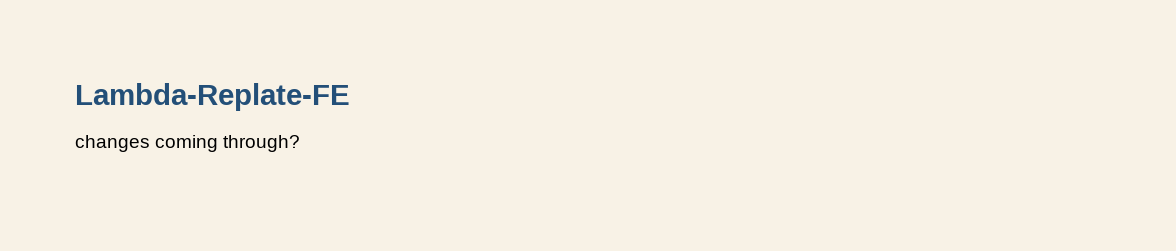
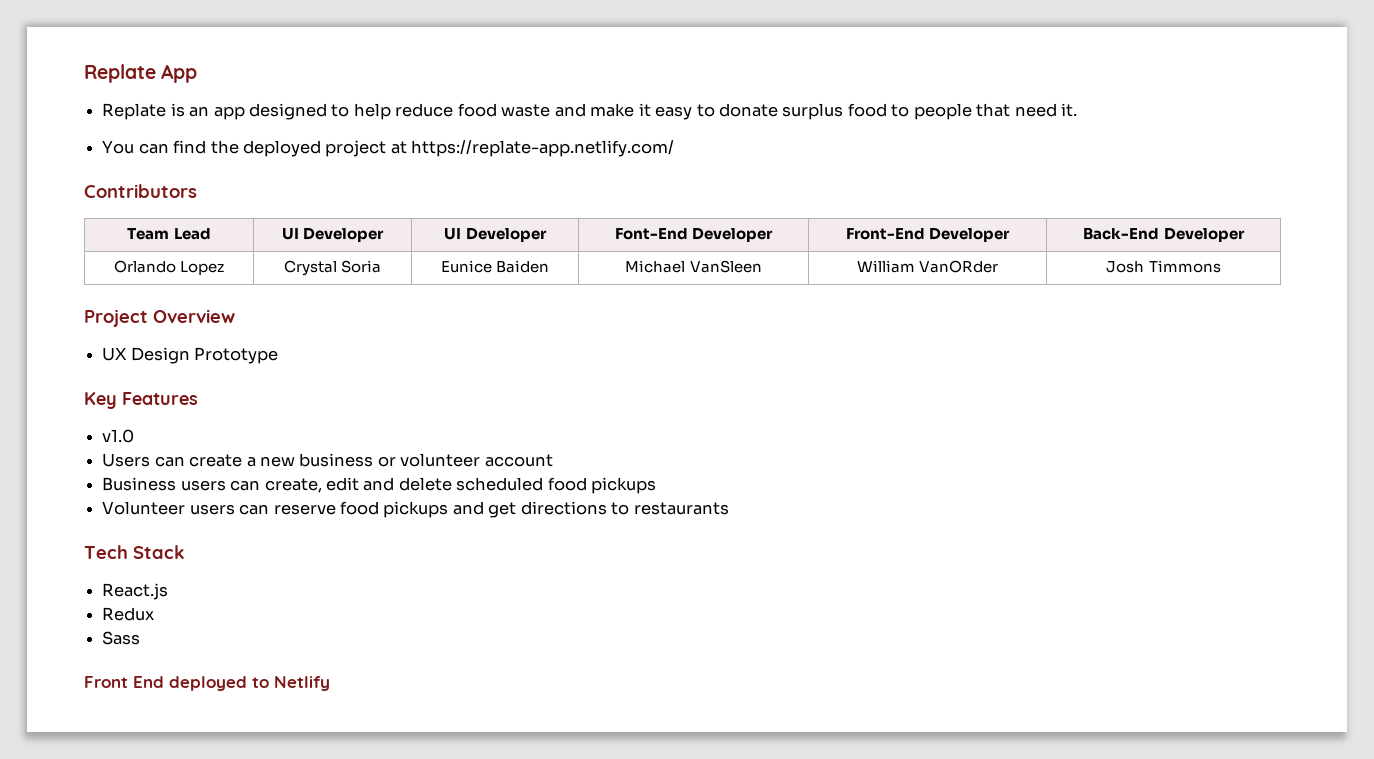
- Lambda-Replate-FE
- changes coming through?
+ Replate App
+ Replate is an app designed to help reduce food waste and make it easy to donate surplus food to people that need it.
+ You can find the deployed project at https://replate-app.netlify.com/
+ Contributors
+ Team Lead | UI Developer | UI Developer | Font-End Developer | Front-End Developer | Back-End Developer
+ Orlando Lopez | Crystal Soria | Eunice Baiden | Michael VanSleen | William VanORder | Josh Timmons
+ Project Overview
+ UX Design Prototype
+ Key Features
+ v1.0
+ Users can create a new business or volunteer account
+ Business users can create, edit and delete scheduled food pickups
+ Volunteer users can reserve food pickups and get directions to restaurants
+ Tech Stack
+ React.js
+ Redux
+ Sass
+ Front End deployed to Netlify

